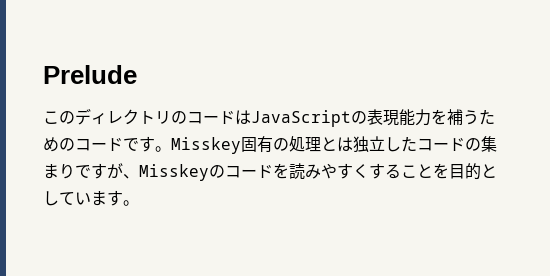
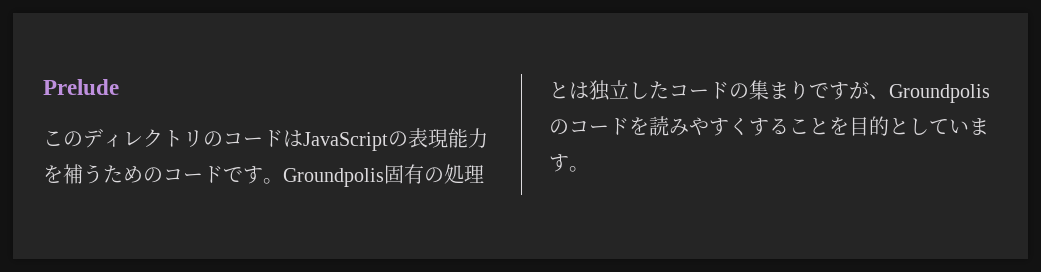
- Misskey固有の処理とは独立したコードの集まりですが、Misskeyのコードを読みやすくすることを目的としています。
+ Groundpolis固有の処理とは独立したコードの集まりですが、Groundpolisのコードを読みやすくすることを目的としています。

